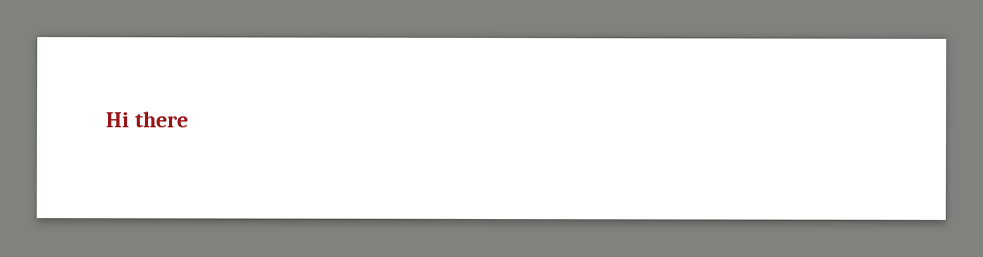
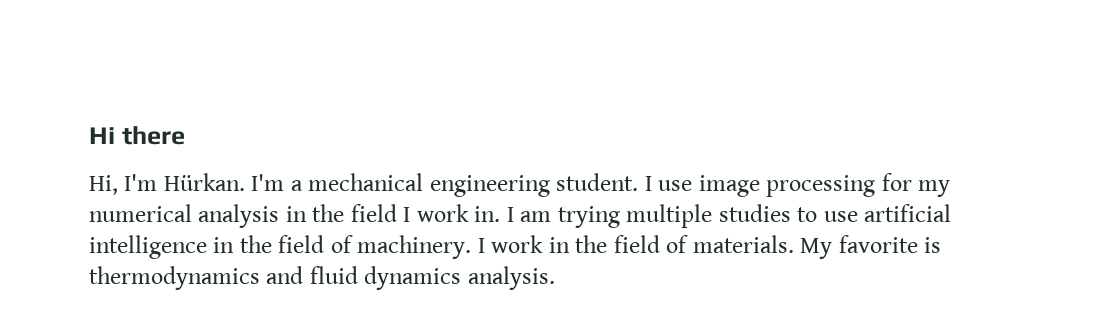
+ Hi, I'm Hürkan. I'm a mechanical engineering student. I use image processing for my numerical analysis in the field I work in. I am trying multiple studies to use artificial intelligence in the field of machinery. I work in the field of materials. My favorite is thermodynamics and fluid dynamics analysis.

